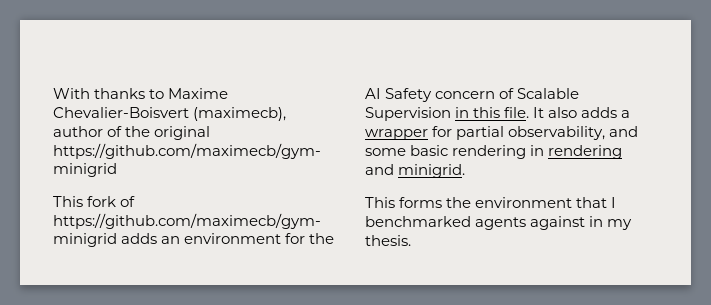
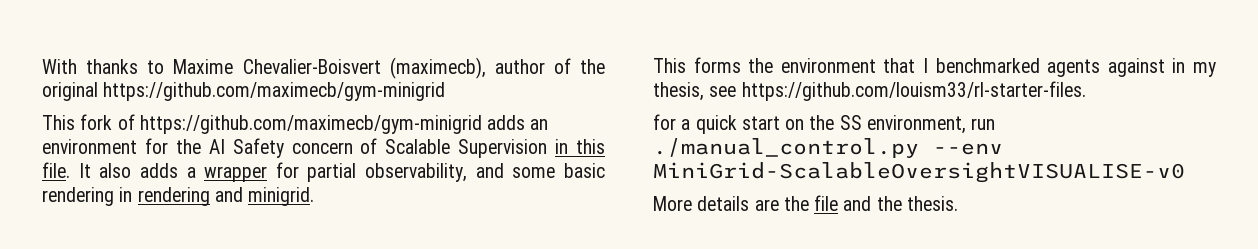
- This forms the environment that I benchmarked agents against in my thesis.
+ This forms the environment that I benchmarked agents against in my thesis, see https://github.com/louism33/rl-starter-files.
+ for a quick start on the SS environment, run ./manual_control.py --env MiniGrid-ScalableOversightVISUALISE-v0
+ More details are the file and the thesis.

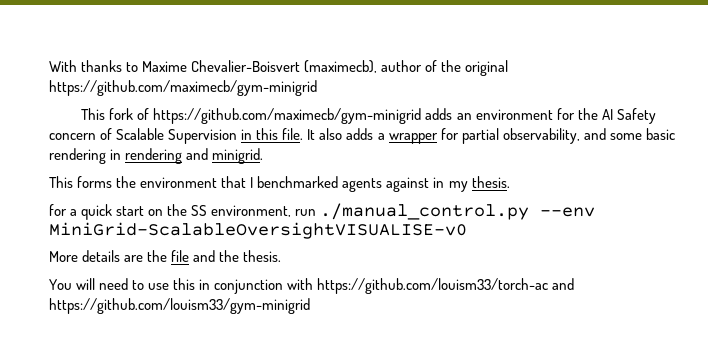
- This forms the environment that I benchmarked agents against in my thesis, see https://github.com/louism33/rl-starter-files.
+ This forms the environment that I benchmarked agents against in my thesis.
+ You will need to use this in conjunction with https://github.com/louism33/torch-ac and https://github.com/louism33/gym-minigrid

